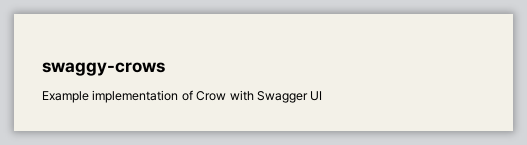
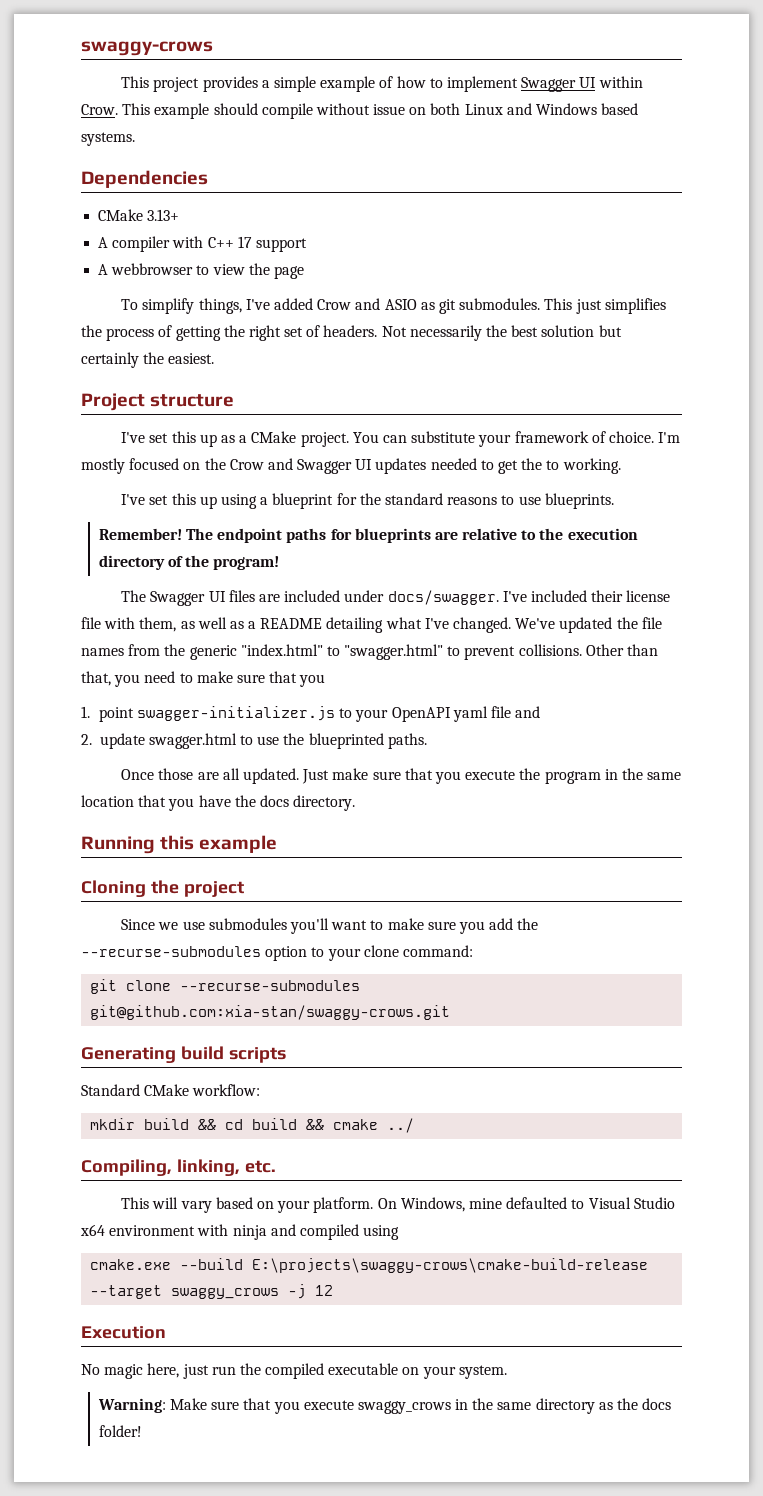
- Example implementation of Crow with Swagger UI
+ This project provides a simple example of how to implement Swagger UI within Crow. This example should compile without issue on both Linux and Windows based systems.
+ Dependencies
+ CMake 3.13+
+ A compiler with C++ 17 support
+ A webbrowser to view the page
+ To simplify things, I've added Crow and ASIO as git submodules. This just simplifies the process of getting the right set of headers. Not necessarily the best solution but certainly the easiest.
+ Project structure
+ I've set this up as a CMake project. You can substitute your framework of choice. I'm mostly focused on the Crow and Swagger UI updates needed to get the to working.
+ I've set this up using a blueprint for the standard reasons to use blueprints.
+ Remember! The endpoint paths for blueprints are relative to the execution directory of the program!
+ The Swagger UI files are included under docs/swagger. I've included their license file with them, as well as a README detailing what I've changed. We've updated the file names from the generic "index.html" to "swagger.html" to prevent collisions. Other than that, you need to make sure that you
+ 1. point swagger-initializer.js to your OpenAPI yaml file and
+ 2. update swagger.html to use the blueprinted paths.
+ Once those are all updated. Just make sure that you execute the program in the same location that you have the docs directory.
+ Running this example
+ Cloning the project
+ Since we use submodules you'll want to make sure you add the --recurse-submodules option to your clone command:
+ git clone --recurse-submodules git@github.com:xia-stan/swaggy-crows.git
+ Generating build scripts
+ Standard CMake workflow:
+ mkdir build && cd build && cmake ../
+ Compiling, linking, etc.
+ This will vary based on your platform. On Windows, mine defaulted to Visual Studio x64 environment with ninja and compiled using
+ cmake.exe --build E:\projects\swaggy-crows\cmake-build-release --target swaggy_crows -j 12
+ Execution
+ No magic here, just run the compiled executable on your system.
+ Warning: Make sure that you execute swaggy_crows in the same directory as the docs folder!

